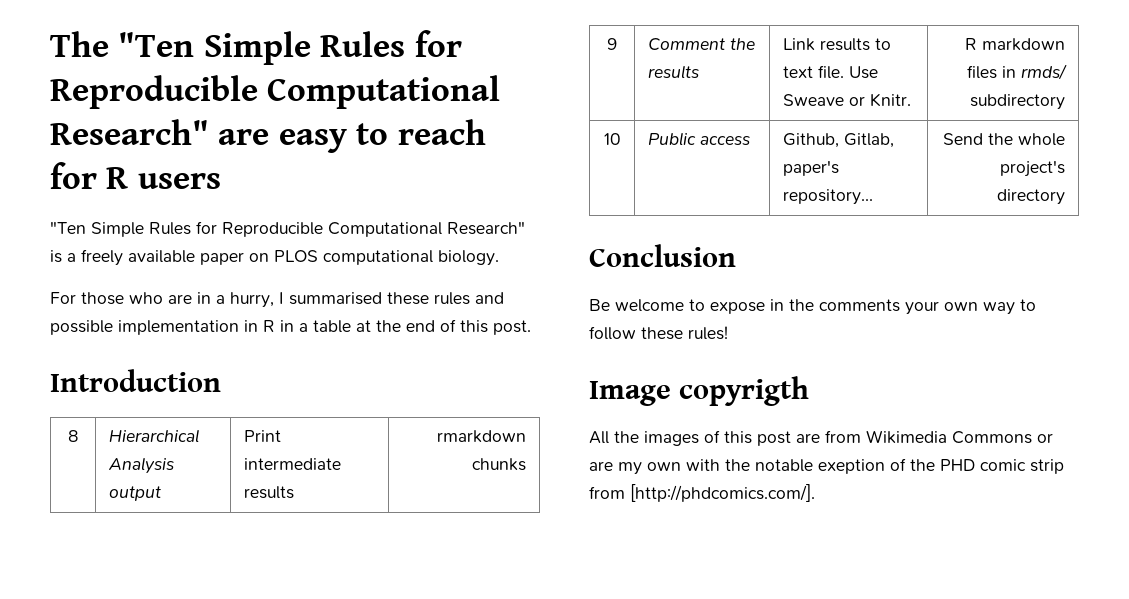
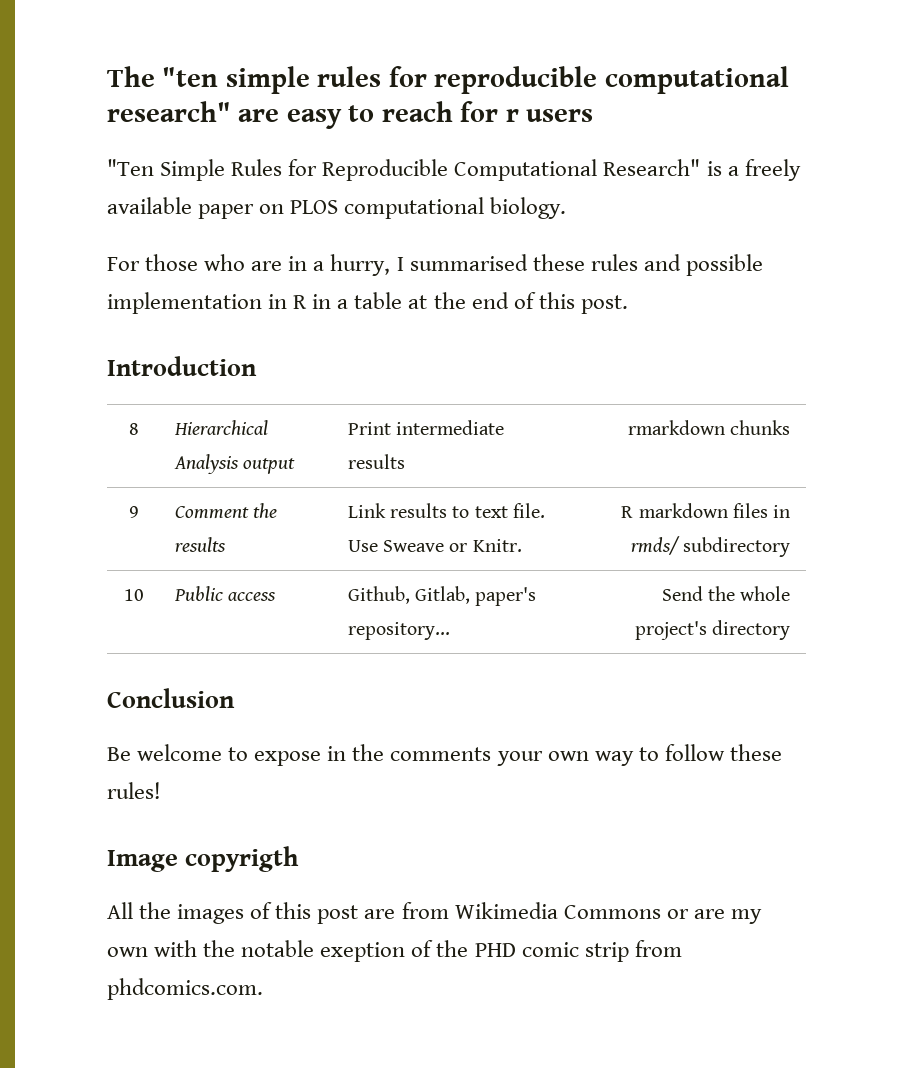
- The "Ten Simple Rules for Reproducible Computational Research" are easy to reach for R users
+ The "ten simple rules for reproducible computational research" are easy to reach for r users
- All the images of this post are from Wikimedia Commons or are my own with the notable exeption of the PHD comic strip from [http://phdcomics.com/].
+ All the images of this post are from Wikimedia Commons or are my own with the notable exeption of the PHD comic strip from phdcomics.com.

